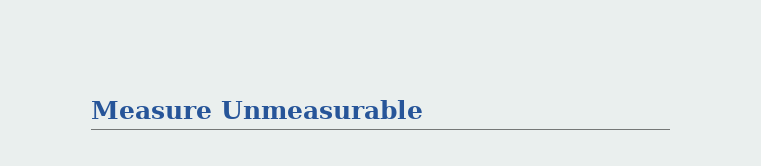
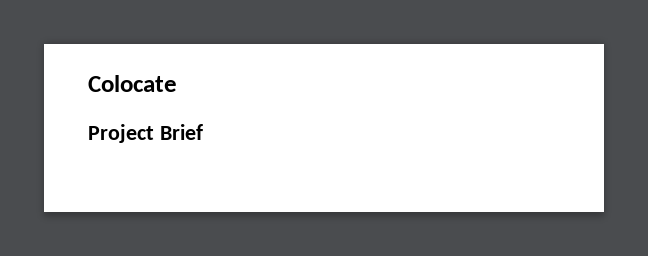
- Measure Unmeasurable
+ Colocate
+ Project Brief

